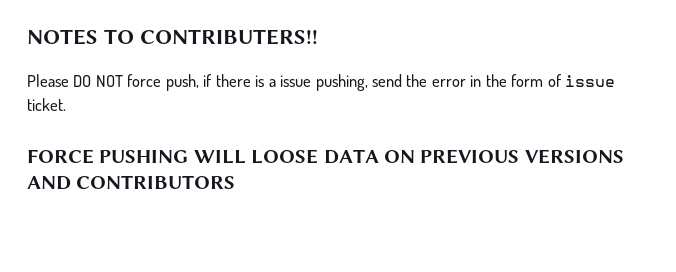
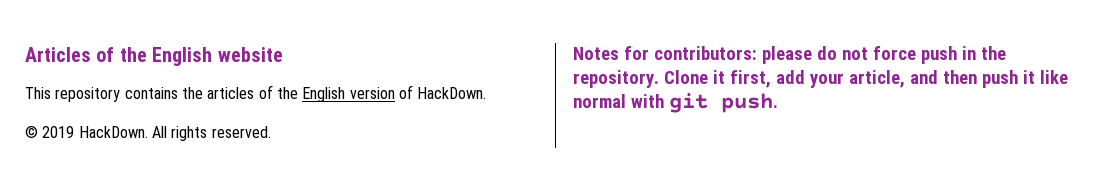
- NOTES TO CONTRIBUTERS!!
- Please DO NOT force push, if there is a issue pushing, send the error in the form of issue ticket.
- FORCE PUSHING WILL LOOSE DATA ON PREVIOUS VERSIONS AND CONTRIBUTORS
+ Articles of the English website
+ This repository contains the articles of the English version of HackDown.
+ © 2019 HackDown. All rights reserved.
+ Notes for contributors: please do not force push in the repository. Clone it first, add your article, and then push it like normal with git push.

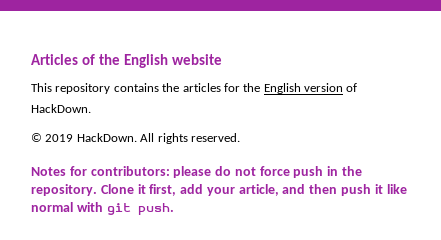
- This repository contains the articles of the English version of HackDown.
+ This repository contains the articles for the English version of HackDown.

